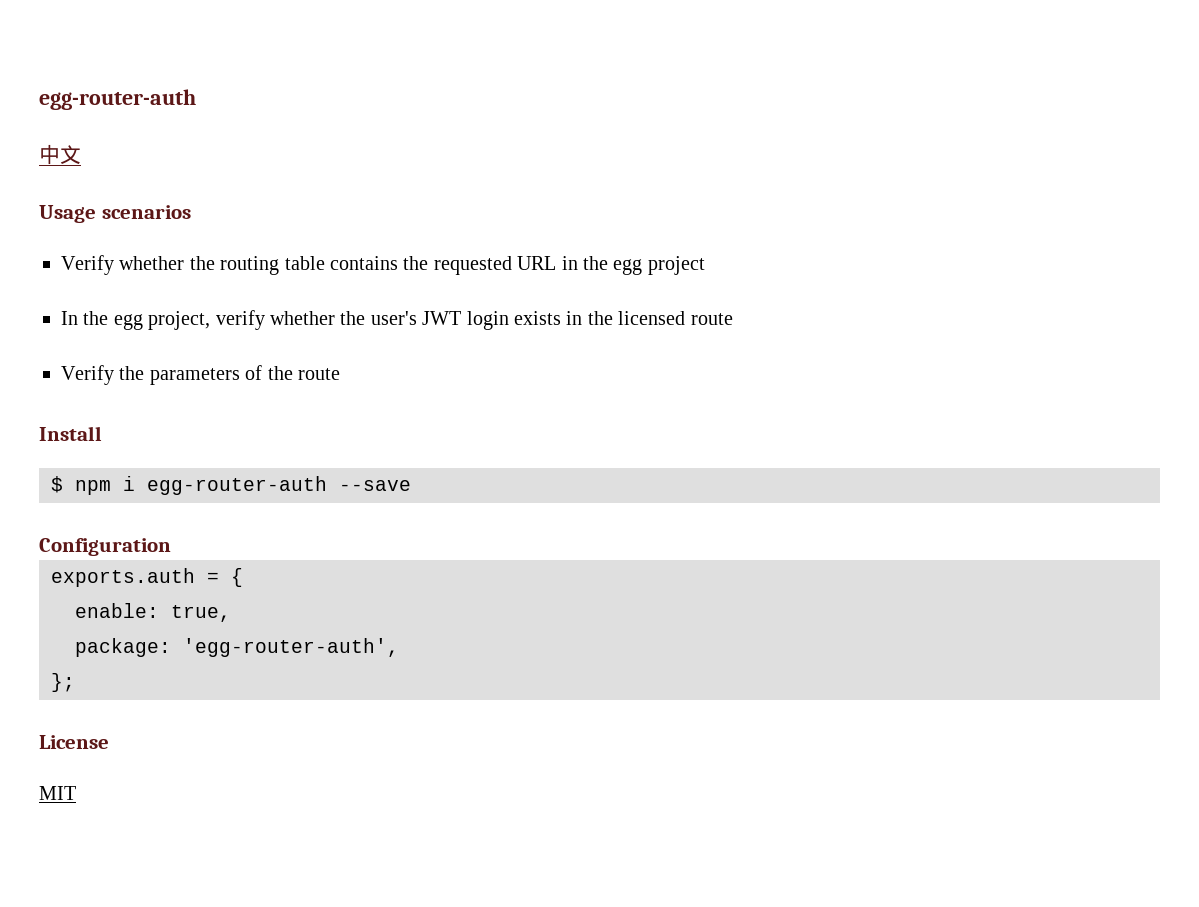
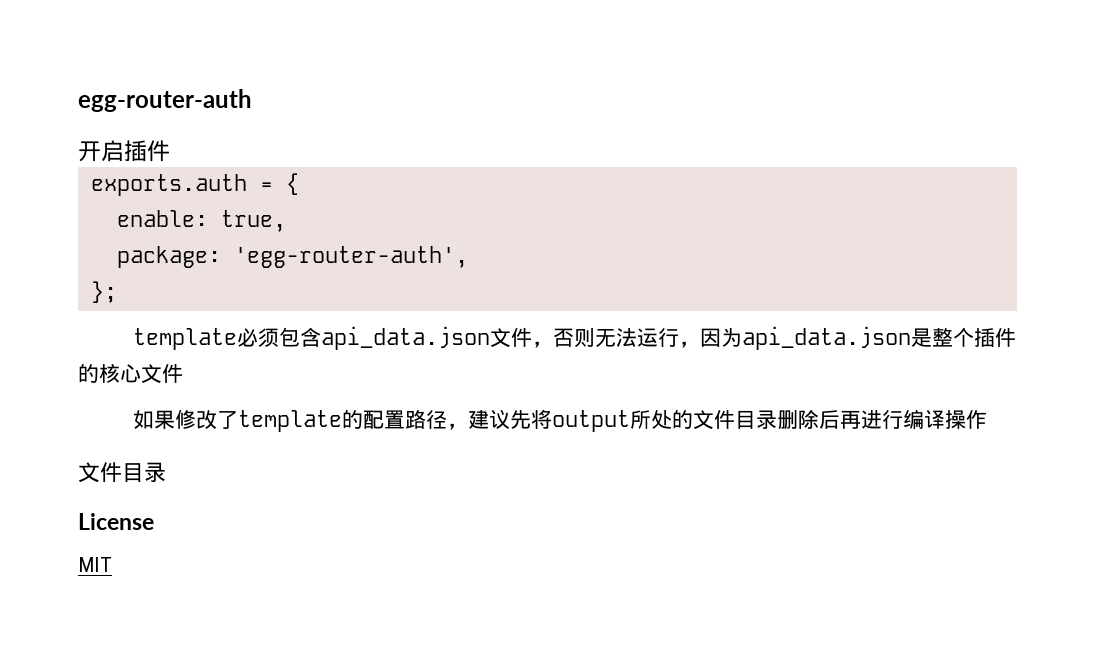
- 中文
- Usage scenarios
- Verify whether the routing table contains the requested URL in the egg project
- In the egg project, verify whether the user's JWT login exists in the licensed route
- Verify the parameters of the route
- Install
- $ npm i egg-router-auth --save
- Configuration
+ 开启插件
+ template必须包含api_data.json文件，否则无法运行，因为api_data.json是整个插件的核心文件
+ 如果修改了template的配置路径，建议先将output所处的文件目录删除后再进行编译操作
+ 文件目录

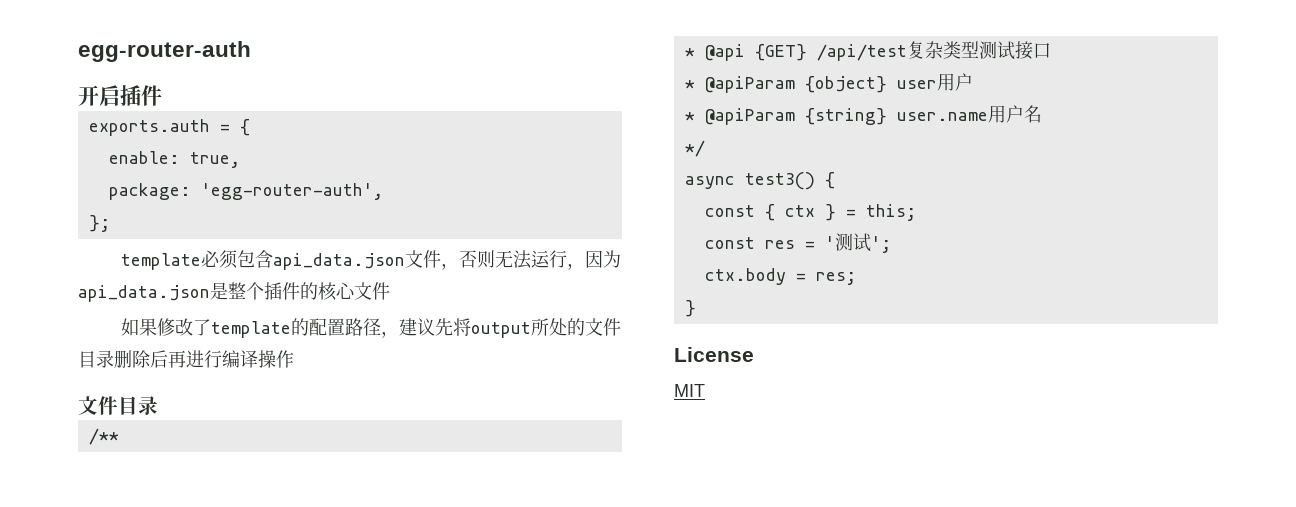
+ /**
+ * @api {GET} /api/test复杂类型测试接口
+ * @apiParam {object} user用户
+ * @apiParam {string} user.name用户名
+ */
+ async test3() {
+ const { ctx } = this;
+ const res = '测试';
+ ctx.body = res;
+ }

